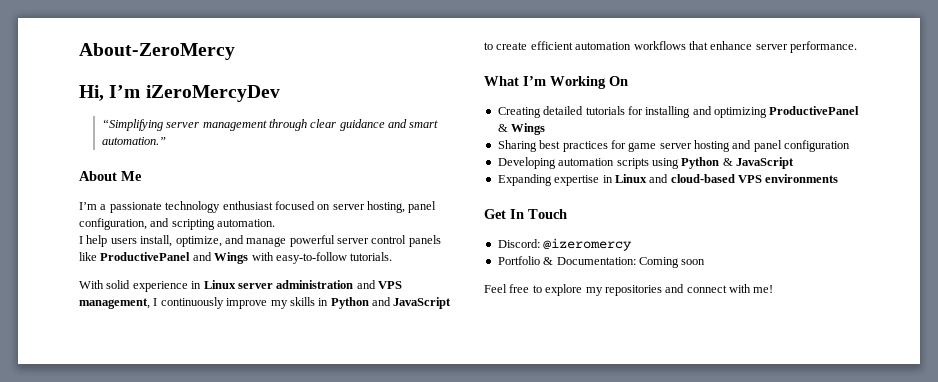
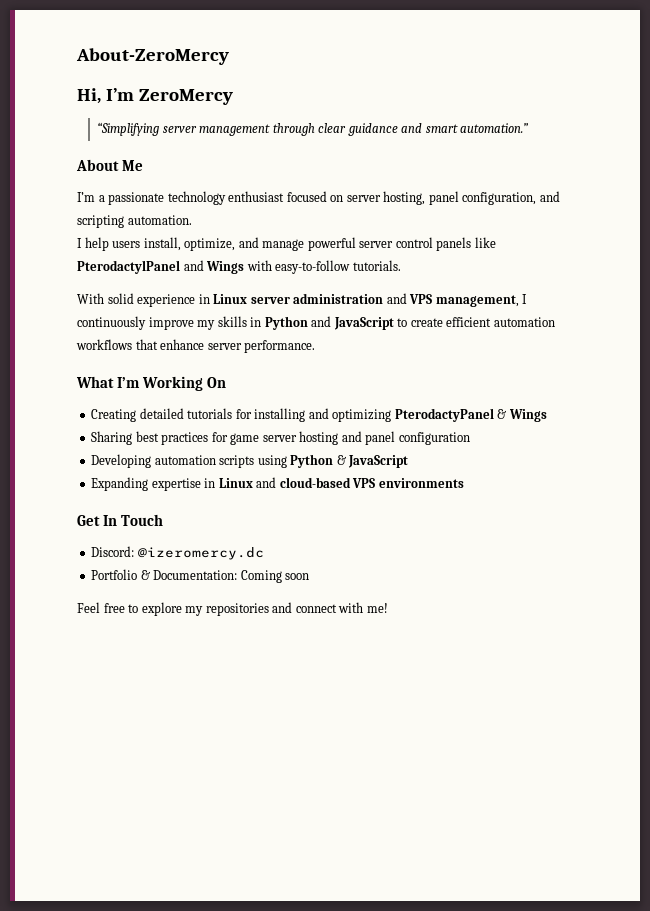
- Hi, I’m iZeroMercyDev
+ Hi, I’m ZeroMercy
- I help users install, optimize, and manage powerful server control panels like ProductivePanel and Wings with easy-to-follow tutorials.
+ I help users install, optimize, and manage powerful server control panels like PterodactylPanel and Wings with easy-to-follow tutorials.
- Creating detailed tutorials for installing and optimizing ProductivePanel & Wings
+ Creating detailed tutorials for installing and optimizing PterodactyPanel & Wings
- Discord: @izeromercy
+ Discord: @izeromercy.dc

